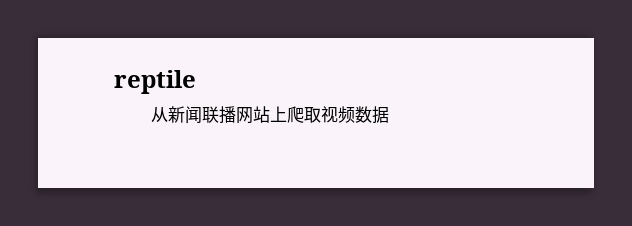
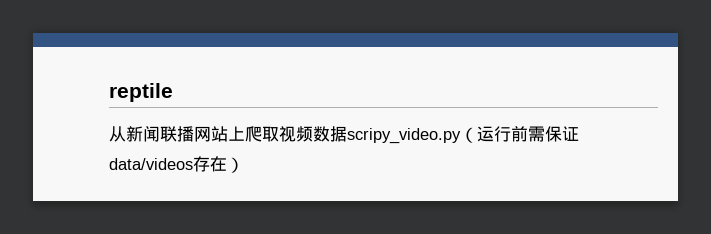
- 从新闻联播网站上爬取视频数据
+ 从新闻联播网站上爬取视频数据scripy_video.py（运行前需保证data/videos存在）

